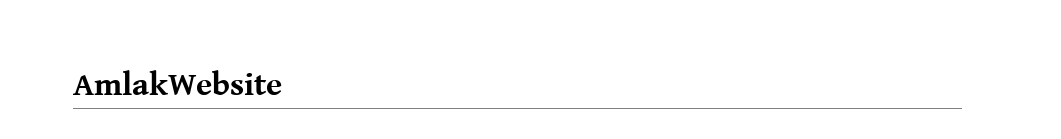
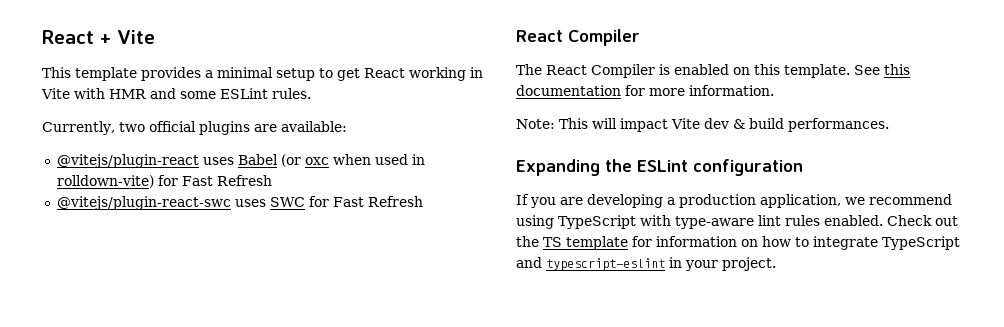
- AmlakWebsite
+ React + Vite
+ This template provides a minimal setup to get React working in Vite with HMR and some ESLint rules.
+ Currently, two official plugins are available:
+ @vitejs/plugin-react uses Babel (or oxc when used in rolldown-vite) for Fast Refresh
+ @vitejs/plugin-react-swc uses SWC for Fast Refresh
+ React Compiler
+ The React Compiler is enabled on this template. See this documentation for more information.
+ Note: This will impact Vite dev & build performances.
+ Expanding the ESLint configuration
+ If you are developing a production application, we recommend using TypeScript with type-aware lint rules enabled. Check out the TS template for information on how to integrate TypeScript and typescript-eslint in your project.

